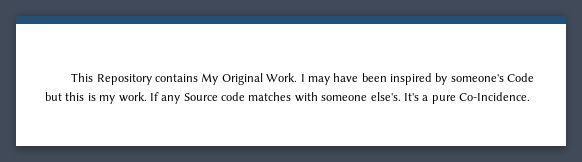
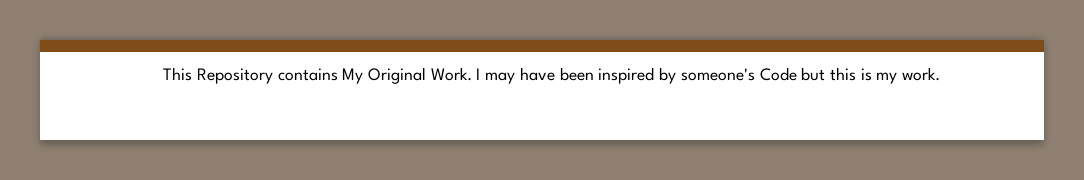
- If any Source code matches with someone else's. It's a pure Co-Incidence.

